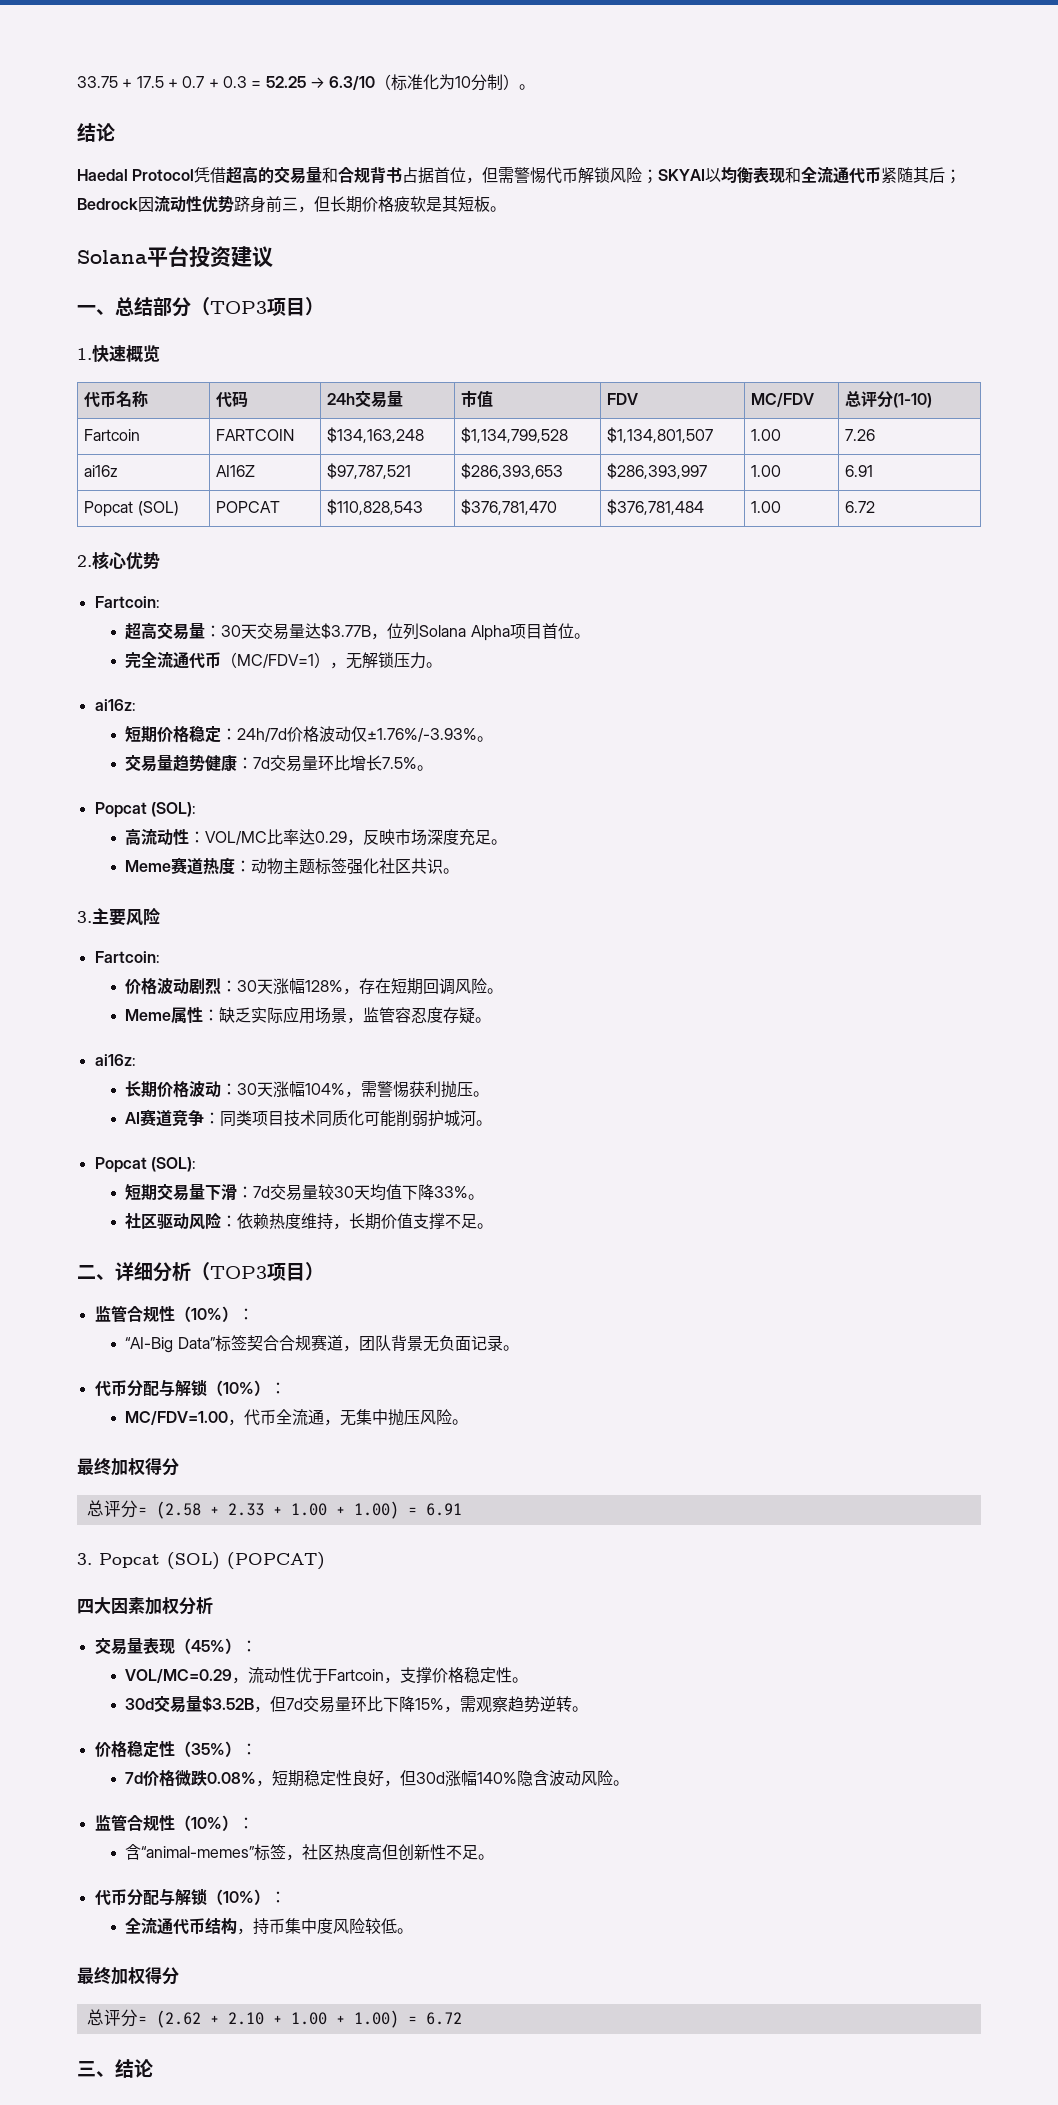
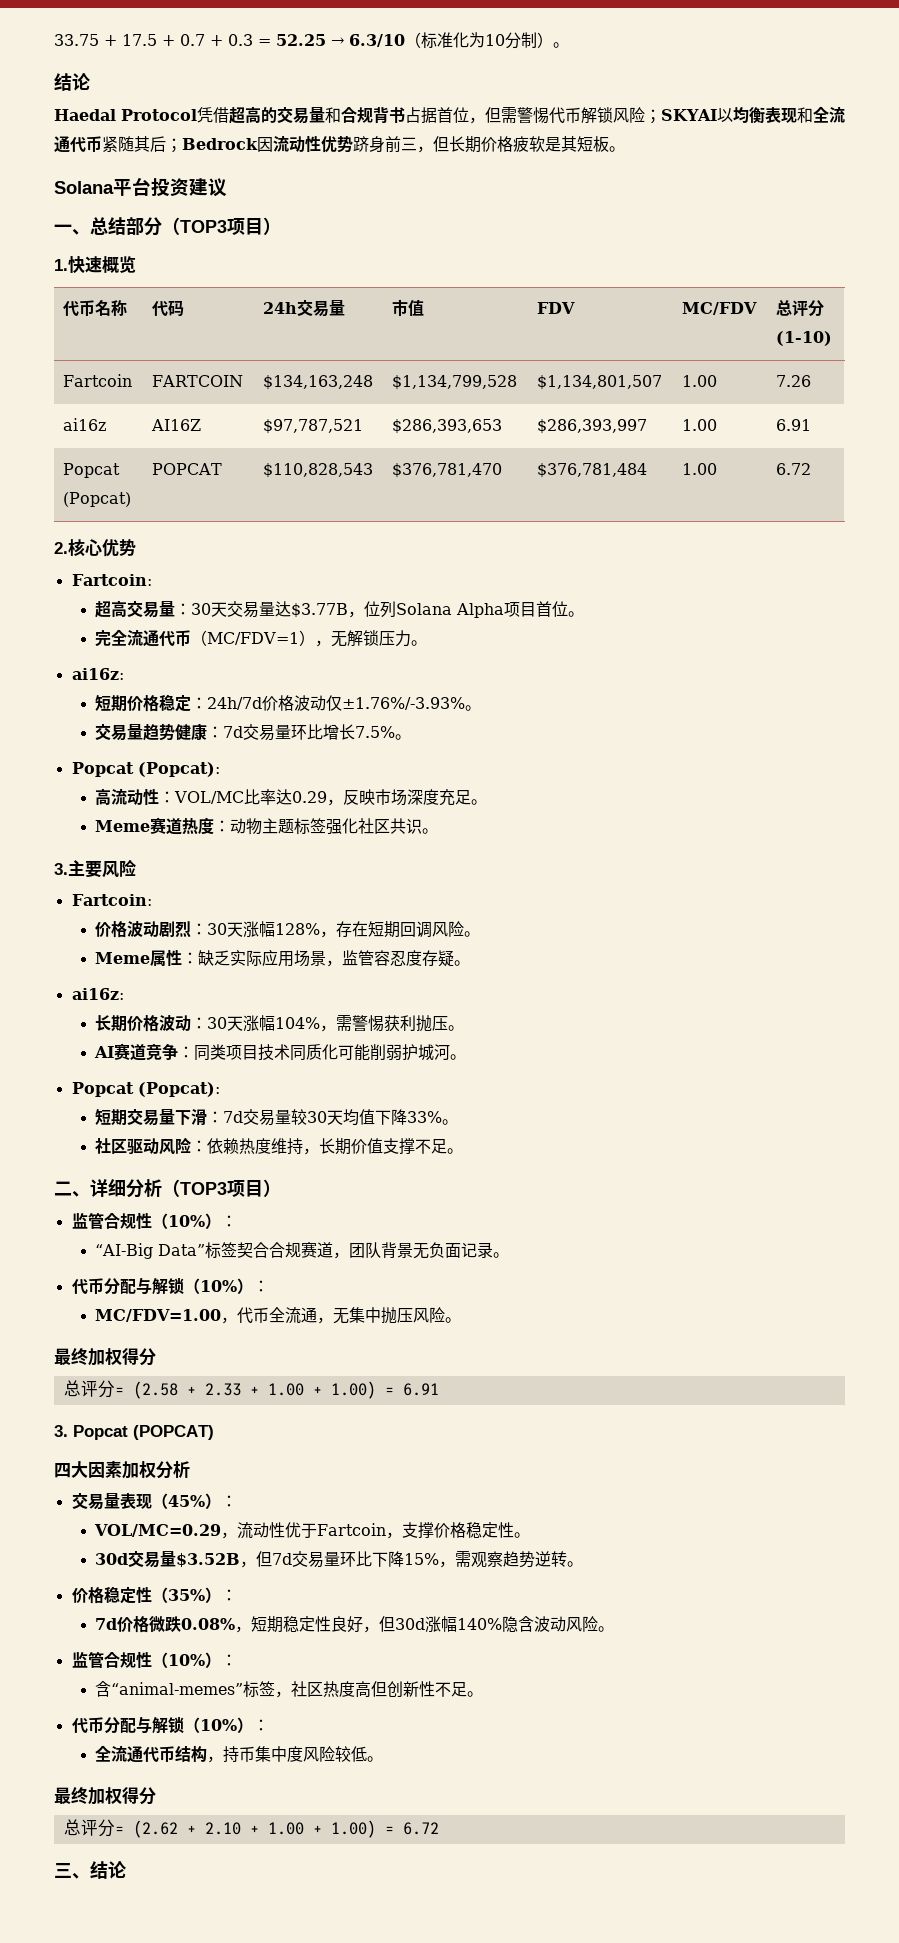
- Popcat (SOL) | POPCAT | $110,828,543 | $376,781,470 | $376,781,484 | 1.00 | 6.72
+ Popcat (Popcat) | POPCAT | $110,828,543 | $376,781,470 | $376,781,484 | 1.00 | 6.72
  交易量趋势健康：7d交易量环比增长7.5%。
- Popcat (SOL):
+ Popcat (Popcat):
  AI赛道竞争：同类项目技术同质化可能削弱护城河。
- Popcat (SOL):
+ Popcat (Popcat):
- 3. Popcat (SOL) (POPCAT)
+ 3. Popcat (POPCAT)

